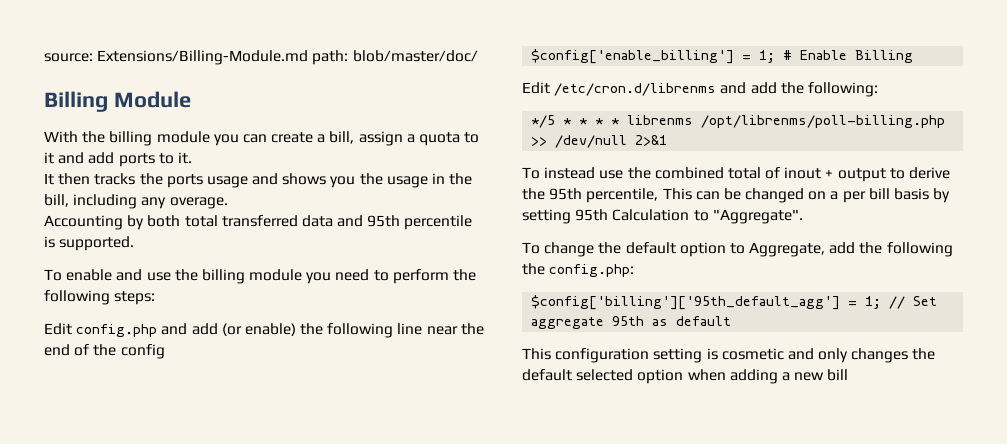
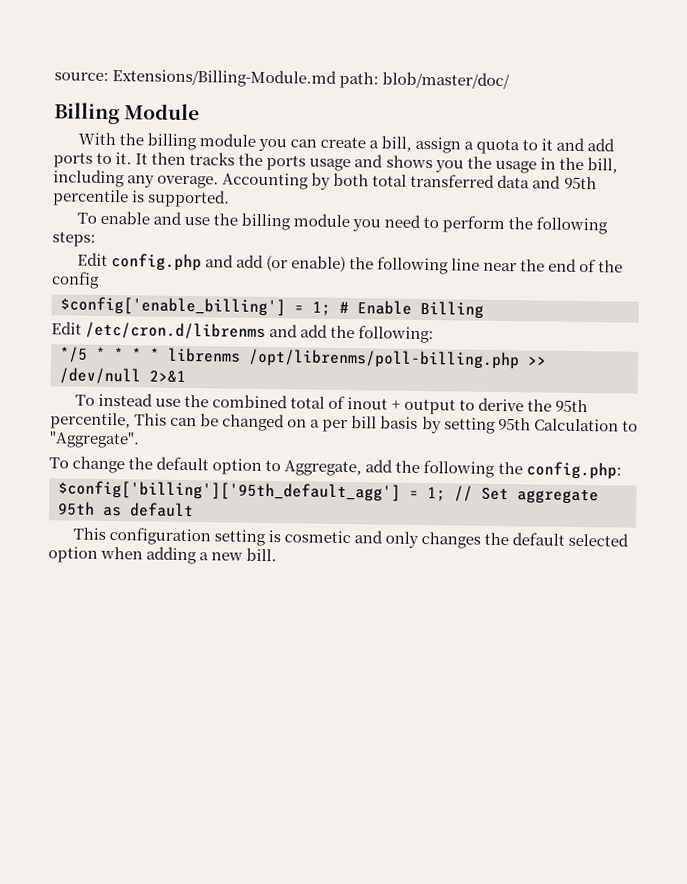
- With the billing module you can create a bill, assign a quota to it and add ports to it.
- It then tracks the ports usage and shows you the usage in the bill, including any overage.
- Accounting by both total transferred data and 95th percentile is supported.
+ With the billing module you can create a bill, assign a quota to it and add ports to it. It then tracks the ports usage and shows you the usage in the bill, including any overage. Accounting by both total transferred data and 95th percentile is supported.
- This configuration setting is cosmetic and only changes the default selected option when adding a new bill
+ This configuration setting is cosmetic and only changes the default selected option when adding a new bill.

